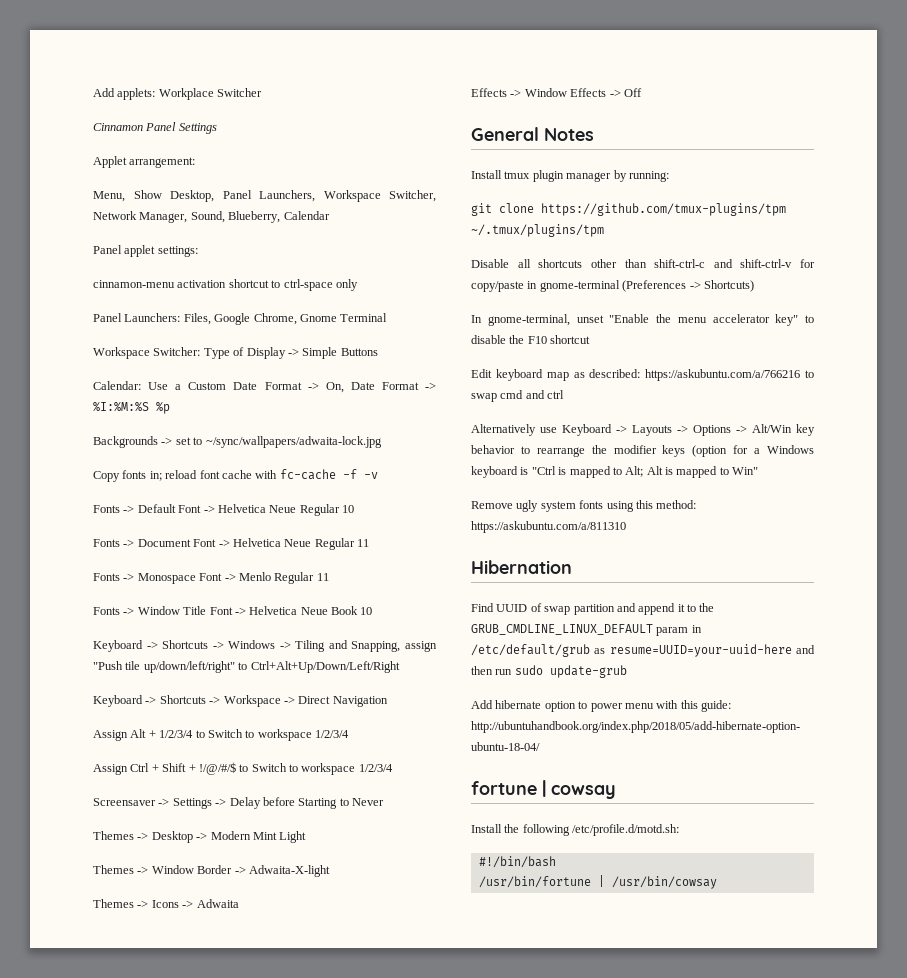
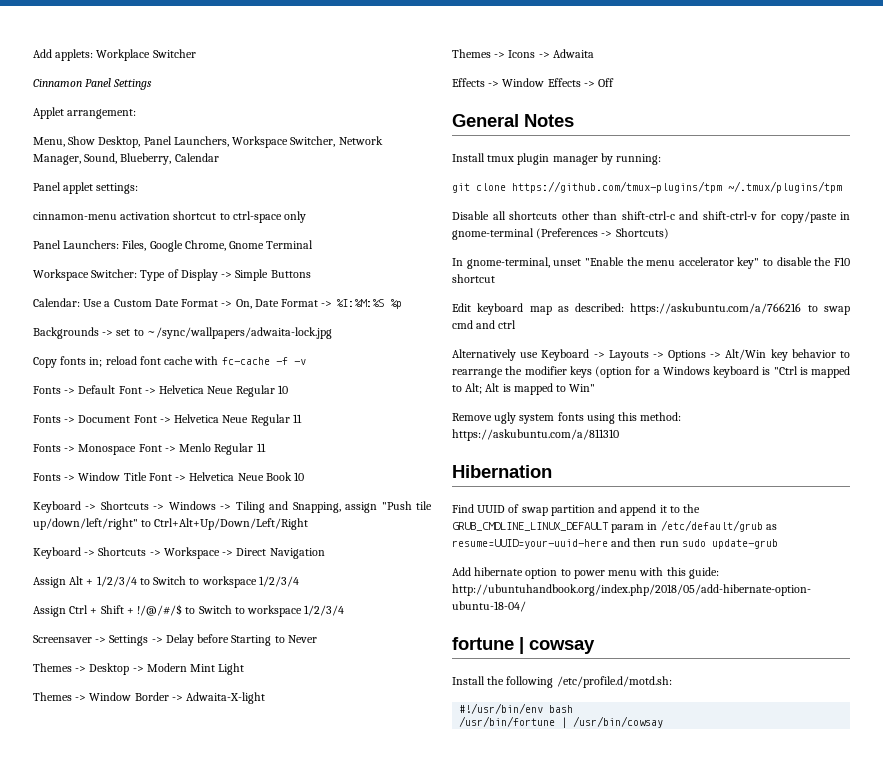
- #!/bin/bash
+ #!/usr/bin/env bash

